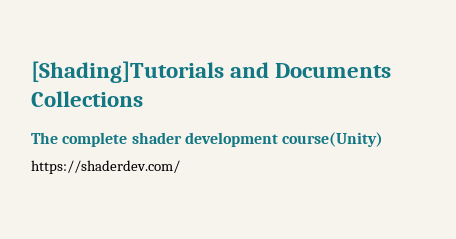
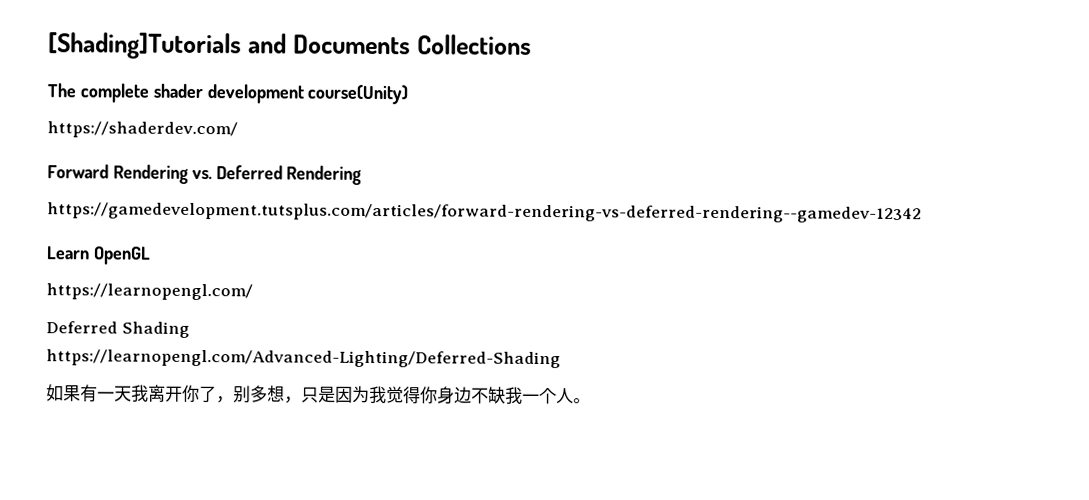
+ Forward Rendering vs. Deferred Rendering
+ https://gamedevelopment.tutsplus.com/articles/forward-rendering-vs-deferred-rendering--gamedev-12342
+ Learn OpenGL
+ https://learnopengl.com/
+ Deferred Shading
+ https://learnopengl.com/Advanced-Lighting/Deferred-Shading
+ 如果有一天我离开你了，别多想，只是因为我觉得你身边不缺我一个人。

